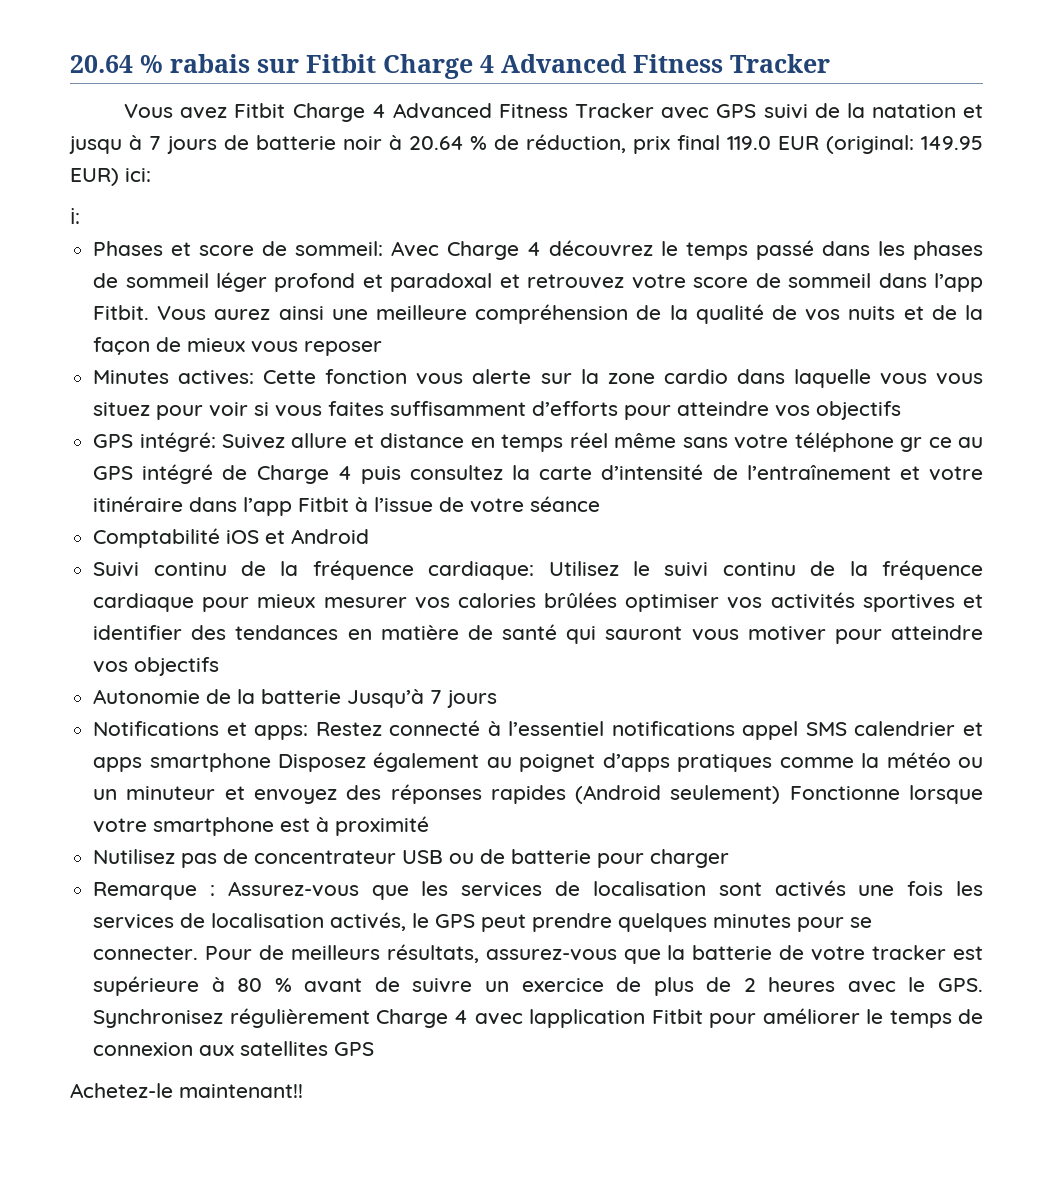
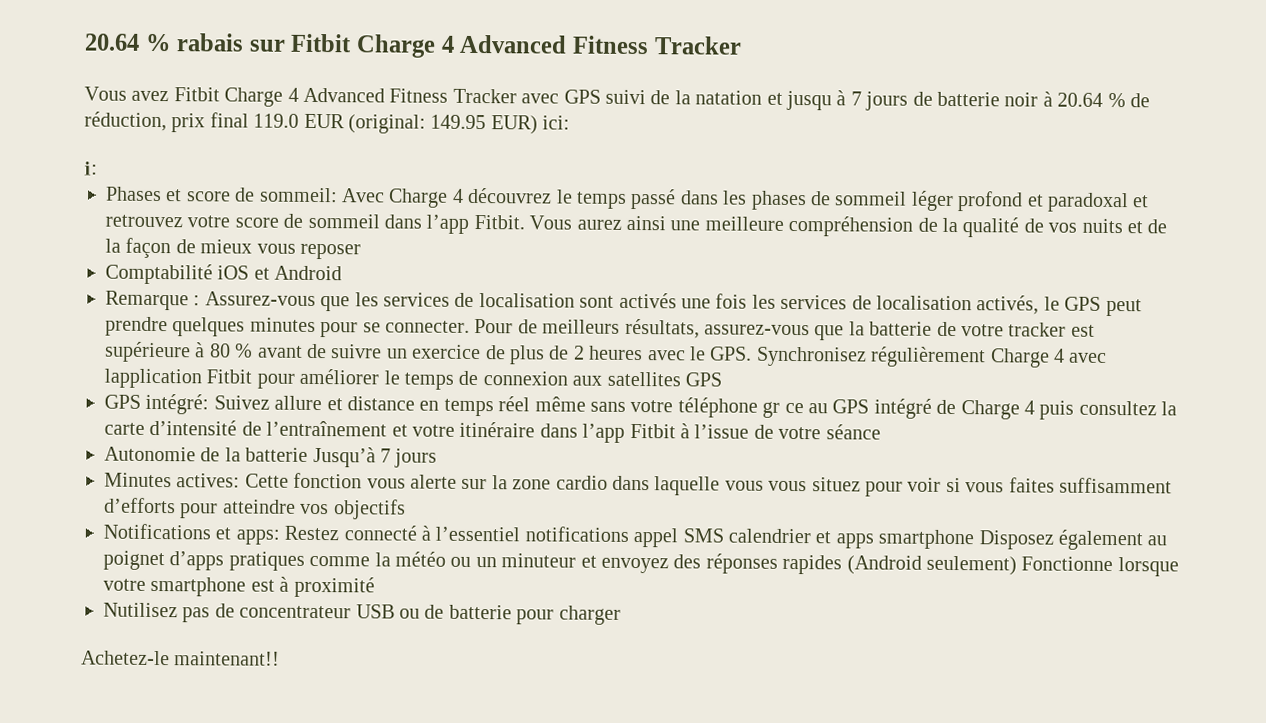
- Minutes actives: Cette fonction vous alerte sur la zone cardio dans laquelle vous vous situez pour voir si vous faites suffisamment d’efforts pour atteindre vos objectifs
- GPS intégré: Suivez allure et distance en temps réel même sans votre téléphone gr ce au GPS intégré de Charge 4 puis consultez la carte d’intensité de l’entraînement et votre itinéraire dans l’app Fitbit à l’issue de votre séance
  Comptabilité iOS et Android
- Suivi continu de la fréquence cardiaque: Utilisez le suivi continu de la fréquence cardiaque pour mieux mesurer vos calories brûlées optimiser vos activités sportives et identifier des tendances en matière de santé qui sauront vous motiver pour atteindre vos objectifs
- Autonomie de la batterie Jusqu’à 7 jours
- Notifications et apps: Restez connecté à l’essentiel notifications appel SMS calendrier et apps smartphone Disposez également au poignet d’apps pratiques comme la météo ou un minuteur et envoyez des réponses rapides (Android seulement) Fonctionne lorsque votre smartphone est à proximité
- Nutilisez pas de concentrateur USB ou de batterie pour charger
+ GPS intégré: Suivez allure et distance en temps réel même sans votre téléphone gr ce au GPS intégré de Charge 4 puis consultez la carte d’intensité de l’entraînement et votre itinéraire dans l’app Fitbit à l’issue de votre séance
+ Autonomie de la batterie Jusqu’à 7 jours
+ Minutes actives: Cette fonction vous alerte sur la zone cardio dans laquelle vous vous situez pour voir si vous faites suffisamment d’efforts pour atteindre vos objectifs
+ Notifications et apps: Restez connecté à l’essentiel notifications appel SMS calendrier et apps smartphone Disposez également au poignet d’apps pratiques comme la météo ou un minuteur et envoyez des réponses rapides (Android seulement) Fonctionne lorsque votre smartphone est à proximité
+ Nutilisez pas de concentrateur USB ou de batterie pour charger

